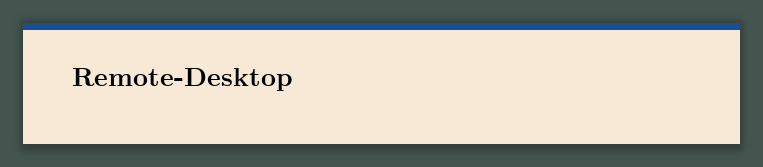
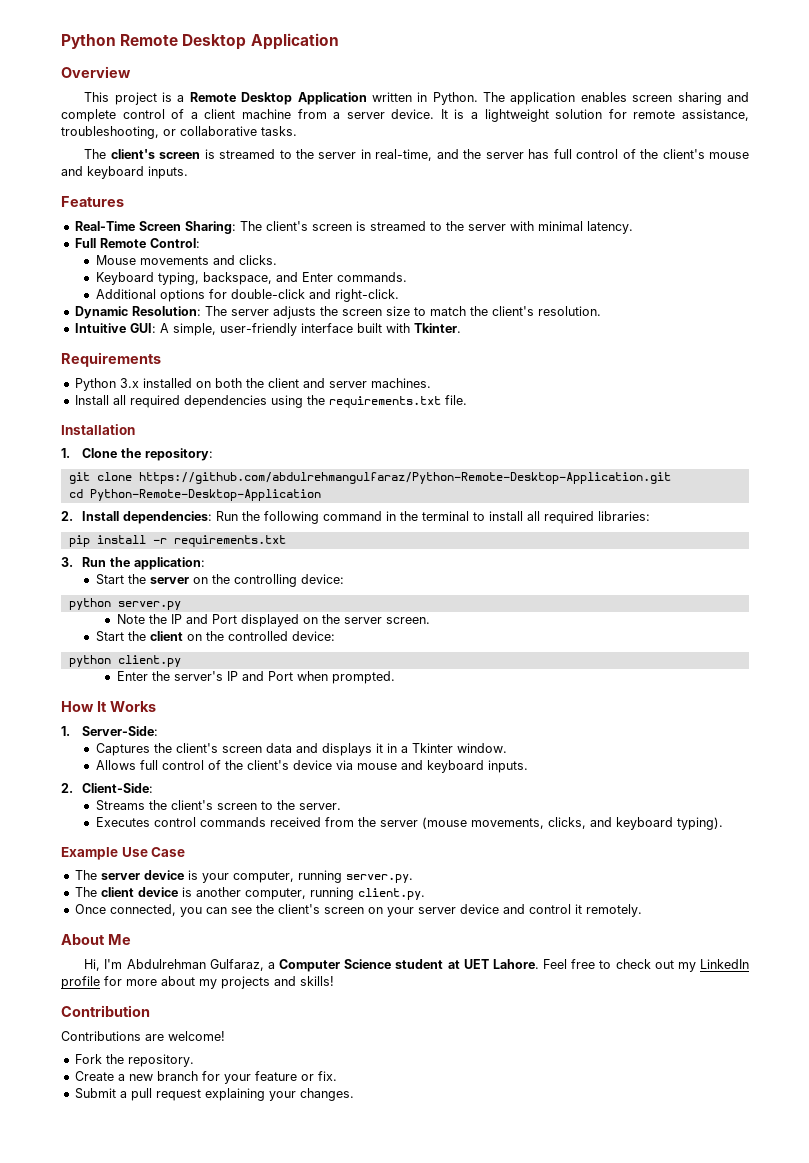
- Remote-Desktop
+ Python Remote Desktop Application
+ Overview
+ This project is a Remote Desktop Application written in Python. The application enables screen sharing and complete control of a client machine from a server device. It is a lightweight solution for remote assistance, troubleshooting, or collaborative tasks.
+ The client's screen is streamed to the server in real-time, and the server has full control of the client's mouse and keyboard inputs.
+ Features
+ Real-Time Screen Sharing: The client's screen is streamed to the server with minimal latency.
+ Full Remote Control:
+ Mouse movements and clicks.
+ Keyboard typing, backspace, and Enter commands.
+ Additional options for double-click and right-click.
+ Dynamic Resolution: The server adjusts the screen size to match the client's resolution.
+ Intuitive GUI: A simple, user-friendly interface built with Tkinter.
+ Requirements
+ Python 3.x installed on both the client and server machines.
+ Install all required dependencies using the requirements.txt file.
+ Installation
+ 1. Clone the repository:
+ git clone https://github.com/abdulrehmangulfaraz/Python-Remote-Desktop-Application.git
+ cd Python-Remote-Desktop-Application
+ 2. Install dependencies: Run the following command in the terminal to install all required libraries:
+ pip install -r requirements.txt
+ 3. Run the application:
+ Start the server on the controlling device:
+ python server.py
+ Note the IP and Port displayed on the server screen.
+ Start the client on the controlled device:
+ python client.py
+ Enter the server's IP and Port when prompted.
+ How It Works
+ 1. Server-Side:
+ Captures the client's screen data and displays it in a Tkinter window.
+ Allows full control of the client's device via mouse and keyboard inputs.
+ 2. Client-Side:
+ Streams the client's screen to the server.
+ Executes control commands received from the server (mouse movements, clicks, and keyboard typing).
+ Example Use Case
+ The server device is your computer, running server.py.
+ The client device is another computer, running client.py.
+ Once connected, you can see the client's screen on your server device and control it remotely.
+ About Me
+ Hi, I'm Abdulrehman Gulfaraz, a Computer Science student at UET Lahore. Feel free to check out my LinkedIn profile for more about my projects and skills!
+ Contribution
+ Contributions are welcome!
+ Fork the repository.
+ Create a new branch for your feature or fix.
+ Submit a pull request explaining your changes.

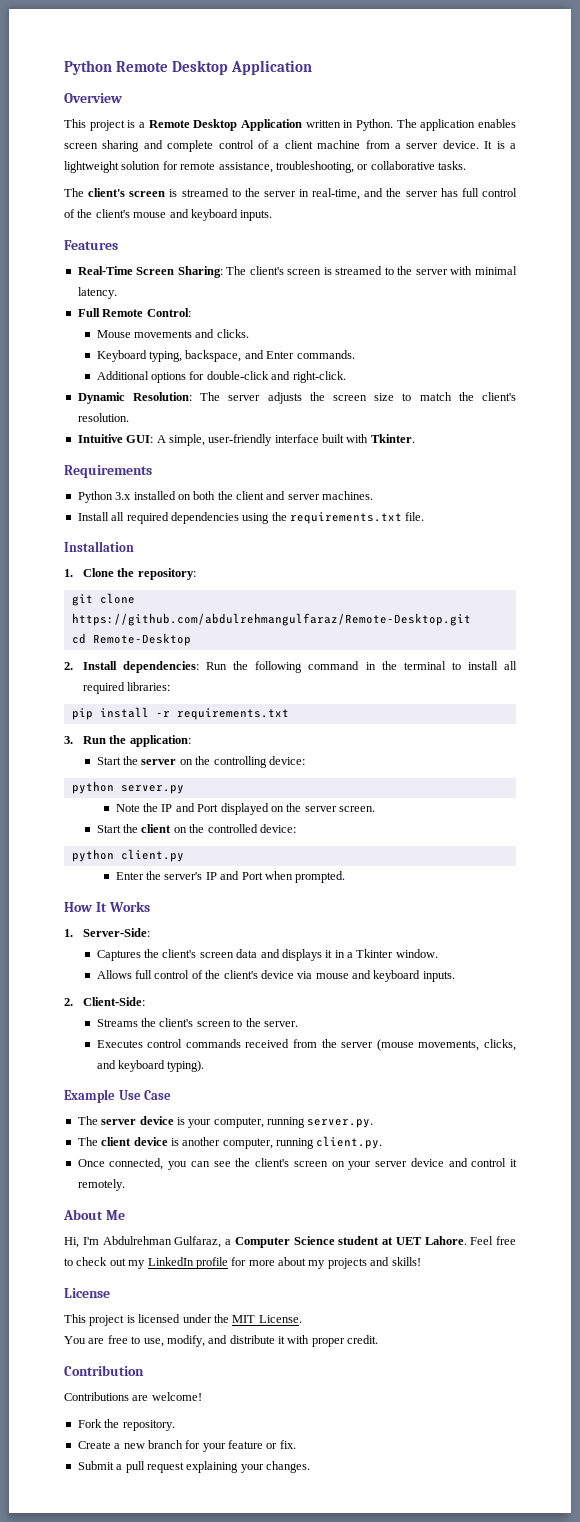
- git clone https://github.com/abdulrehmangulfaraz/Python-Remote-Desktop-Application.git
+ git clone https://github.com/abdulrehmangulfaraz/Remote-Desktop.git
- cd Python-Remote-Desktop-Application
+ cd Remote-Desktop
+ License
+ This project is licensed under the MIT License.
+ You are free to use, modify, and distribute it with proper credit.

